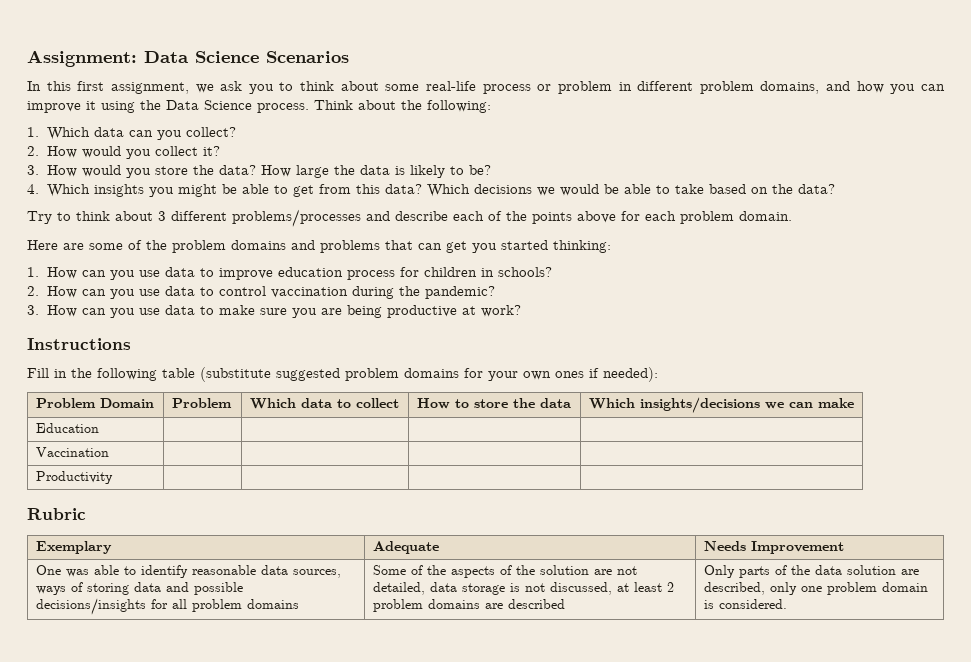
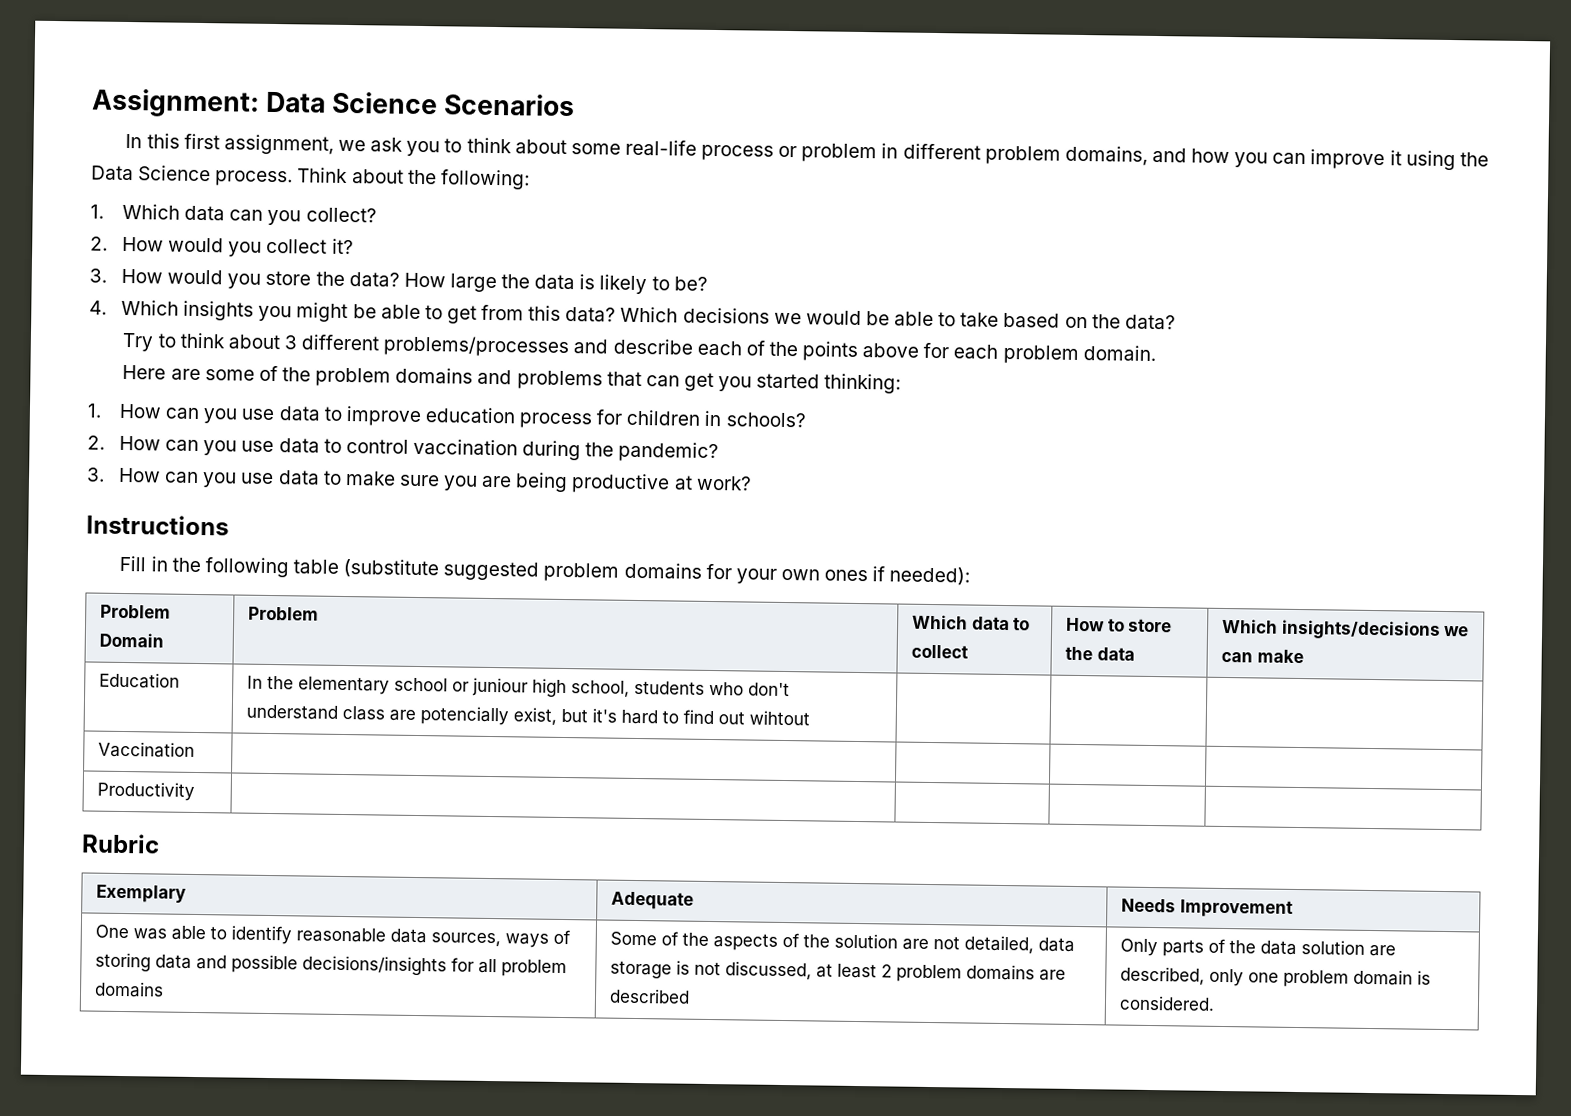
- Education | | | |
+ Education | In the elementary school or juniour high school, students who don't understand class are potencially exist, but it's hard to find out wihtout | | |

